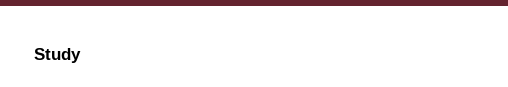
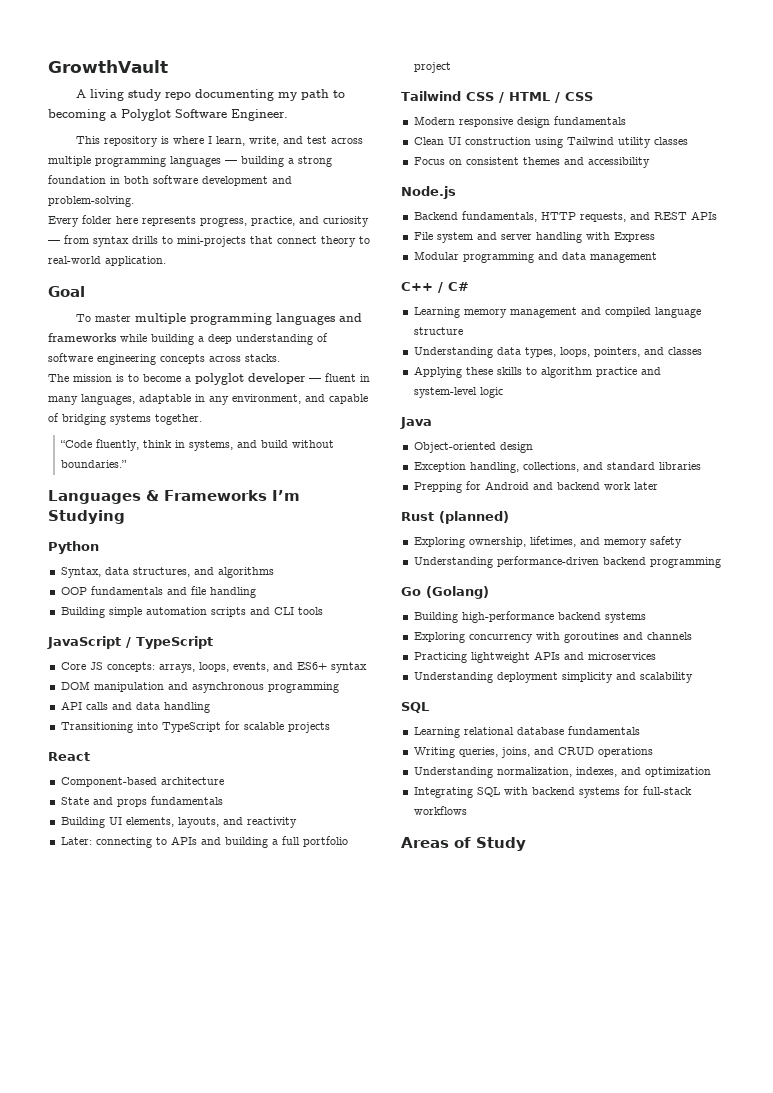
- Study
+ GrowthVault
+ A living study repo documenting my path to becoming a Polyglot Software Engineer.
+ This repository is where I learn, write, and test across multiple programming languages — building a strong foundation in both software development and problem-solving.
+ Every folder here represents progress, practice, and curiosity — from syntax drills to mini-projects that connect theory to real-world application.
+ Goal
+ To master multiple programming languages and frameworks while building a deep understanding of software engineering concepts across stacks.
+ The mission is to become a polyglot developer — fluent in many languages, adaptable in any environment, and capable of bridging systems together.
+ “Code fluently, think in systems, and build without boundaries.”
+ Languages & Frameworks I’m Studying
+ Python
+ Syntax, data structures, and algorithms
+ OOP fundamentals and file handling
+ Building simple automation scripts and CLI tools
+ JavaScript / TypeScript
+ Core JS concepts: arrays, loops, events, and ES6+ syntax
+ DOM manipulation and asynchronous programming
+ API calls and data handling
+ Transitioning into TypeScript for scalable projects
+ React
+ Component-based architecture
+ State and props fundamentals
+ Building UI elements, layouts, and reactivity
+ Later: connecting to APIs and building a full portfolio project
+ Tailwind CSS / HTML / CSS
+ Modern responsive design fundamentals
+ Clean UI construction using Tailwind utility classes
+ Focus on consistent themes and accessibility
+ Node.js
+ Backend fundamentals, HTTP requests, and REST APIs
+ File system and server handling with Express
+ Modular programming and data management
+ C++ / C#
+ Learning memory management and compiled language structure
+ Understanding data types, loops, pointers, and classes
+ Applying these skills to algorithm practice and system-level logic
+ Java
+ Object-oriented design
+ Exception handling, collections, and standard libraries
+ Prepping for Android and backend work later
+ Rust (planned)
+ Exploring ownership, lifetimes, and memory safety
+ Understanding performance-driven backend programming
+ Go (Golang)
+ Building high-performance backend systems
+ Exploring concurrency with goroutines and channels
+ Practicing lightweight APIs and microservices
+ Understanding deployment simplicity and scalability
+ SQL
+ Learning relational database fundamentals
+ Writing queries, joins, and CRUD operations
+ Understanding normalization, indexes, and optimization
+ Integrating SQL with backend systems for full-stack workflows
+ Areas of Study

